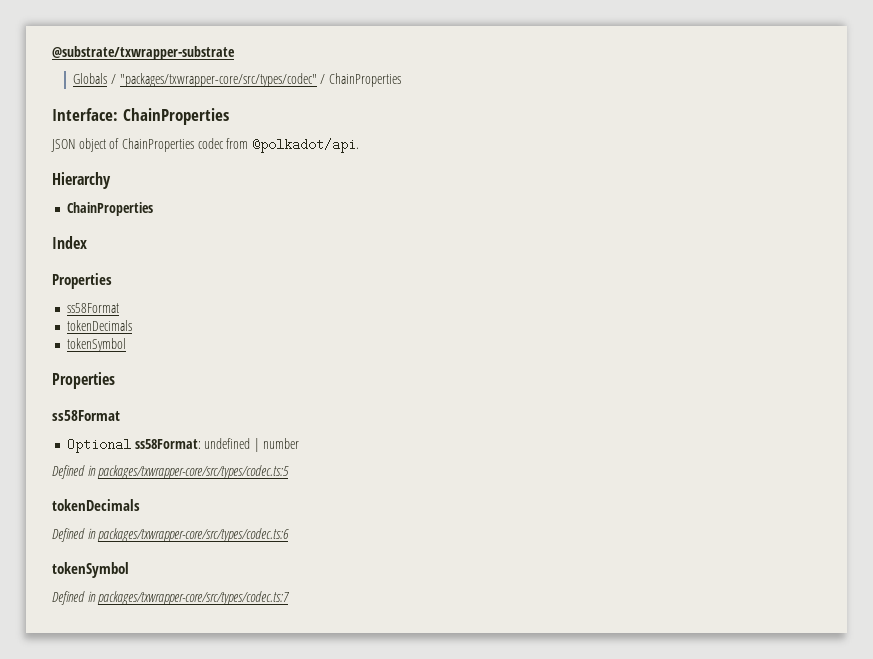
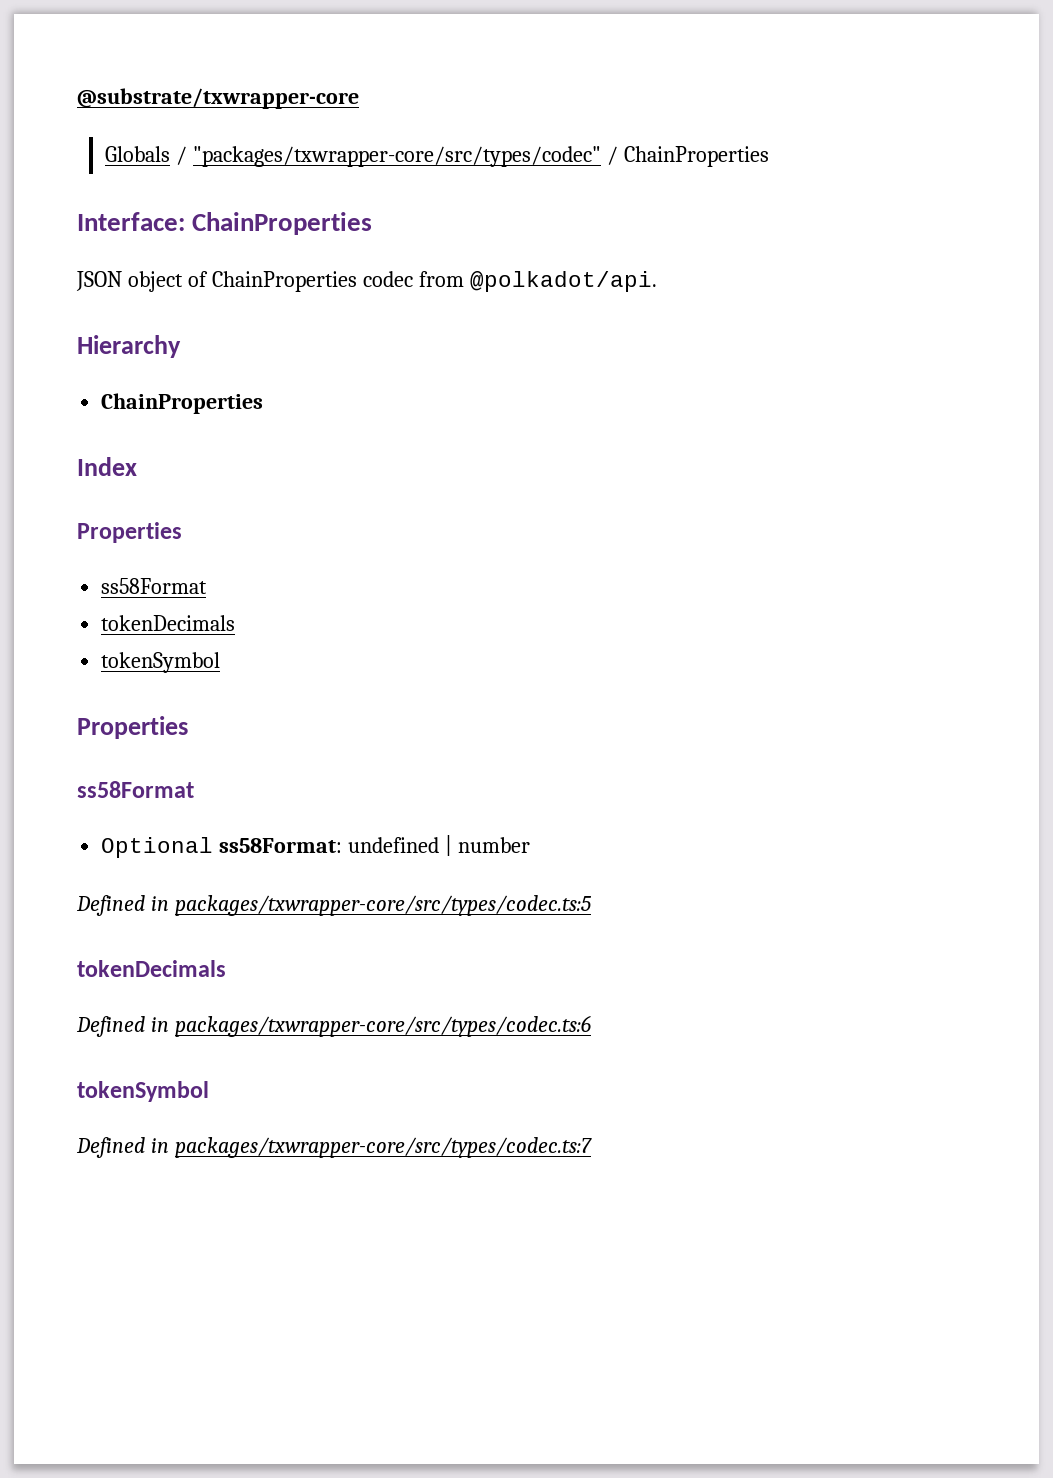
- @substrate/txwrapper-substrate
+ @substrate/txwrapper-core

